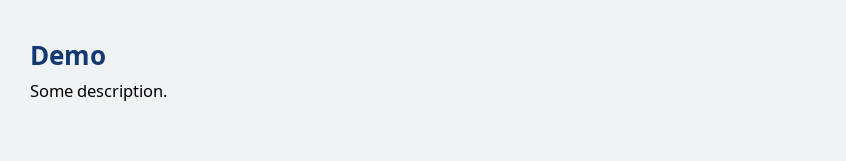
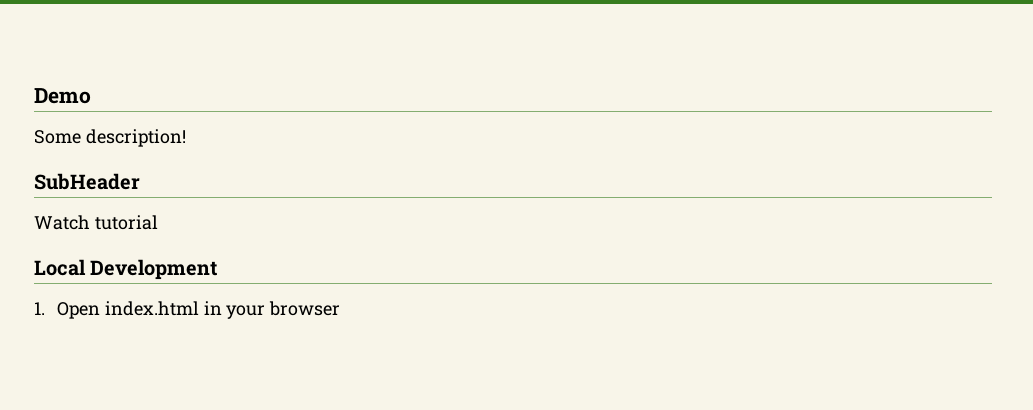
- Some description.
+ Some description!
+ SubHeader
+ Watch tutorial
+ Local Development
+ 1. Open index.html in your browser

